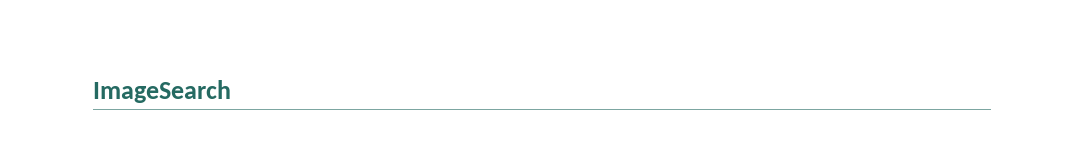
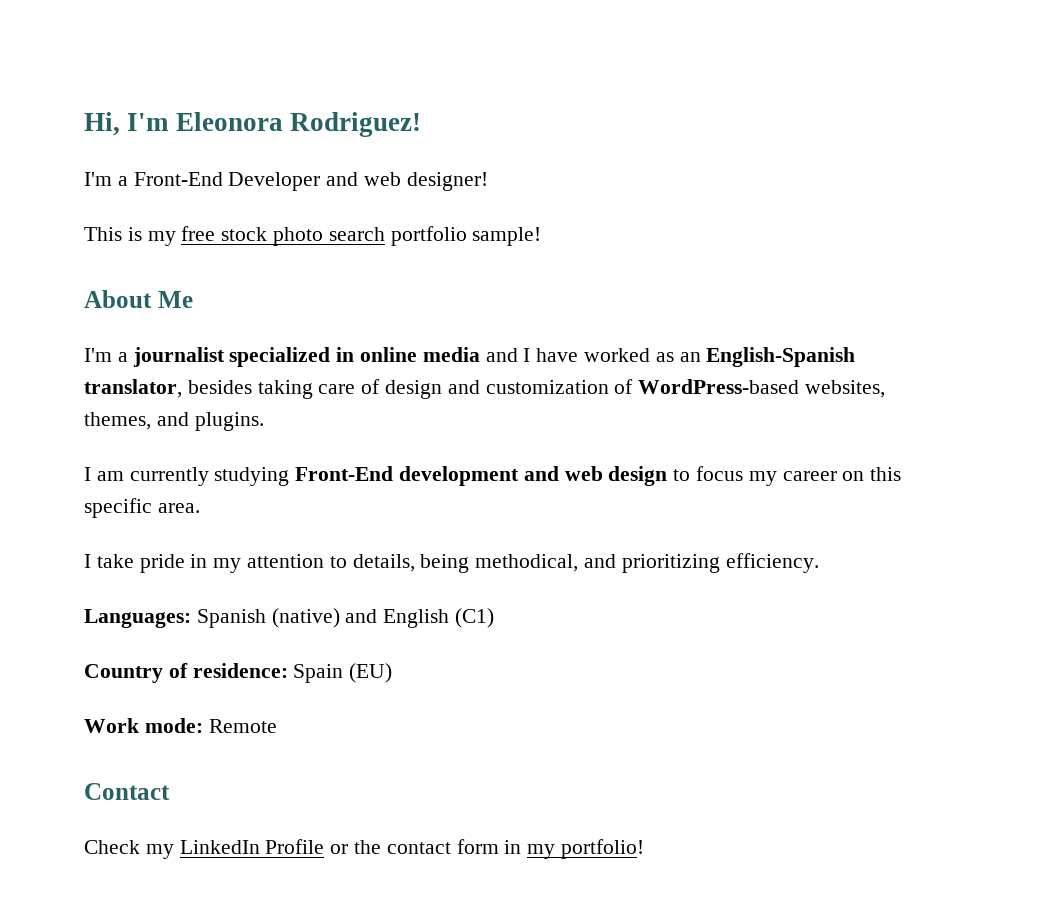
- ImageSearch
+ Hi, I'm Eleonora Rodriguez!
+ I'm a Front-End Developer and web designer!
+ This is my free stock photo search portfolio sample!
+ About Me
+ I'm a journalist specialized in online media and I have worked as an English-Spanish translator, besides taking care of design and customization of WordPress-based websites, themes, and plugins.
+ I am currently studying Front-End development and web design to focus my career on this specific area.
+ I take pride in my attention to details, being methodical, and prioritizing efficiency.
+ Languages: Spanish (native) and English (C1)
+ Country of residence: Spain (EU)
+ Work mode: Remote
+ Contact
+ Check my LinkedIn Profile or the contact form in my portfolio!

